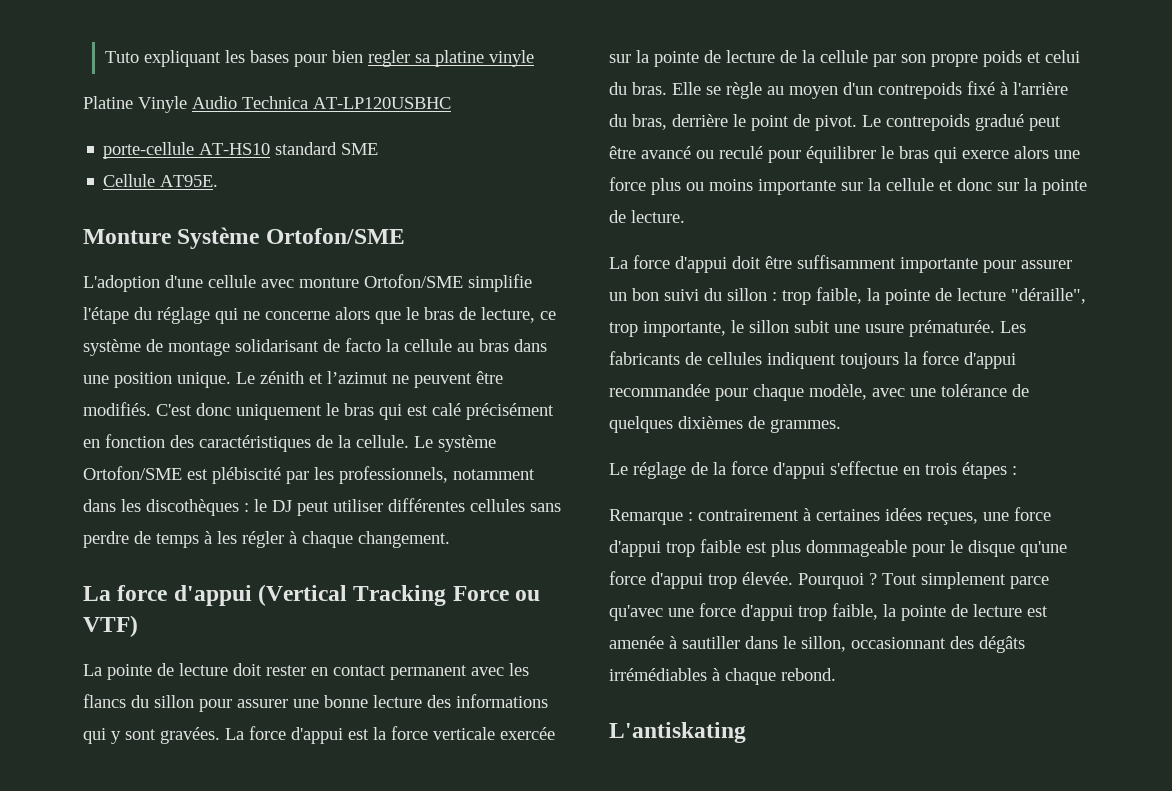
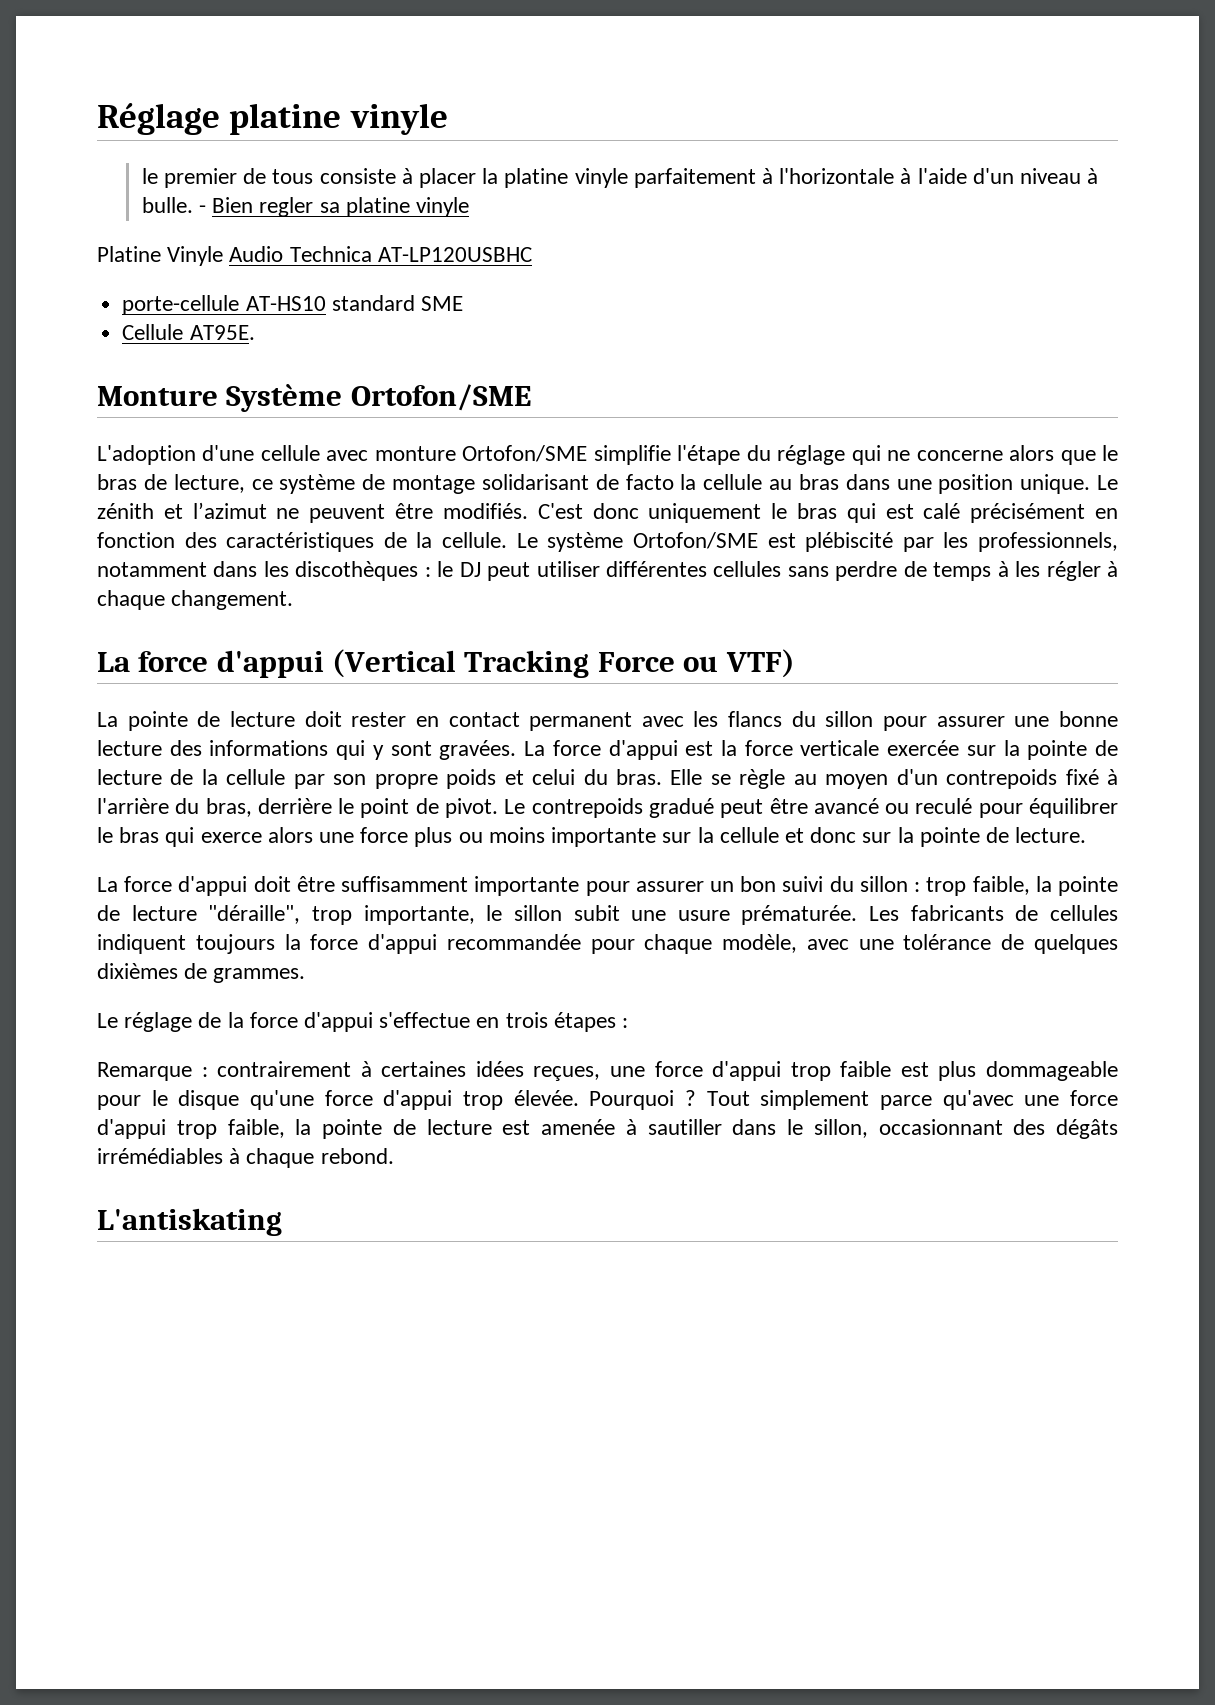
- Tuto expliquant les bases pour bien regler sa platine vinyle
+ Réglage platine vinyle
+ le premier de tous consiste à placer la platine vinyle parfaitement à l'horizontale à l'aide d'un niveau à bulle. - Bien regler sa platine vinyle

